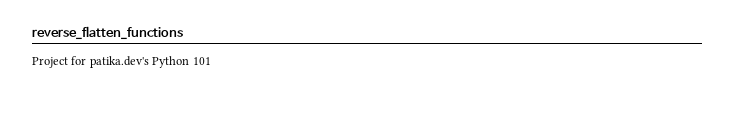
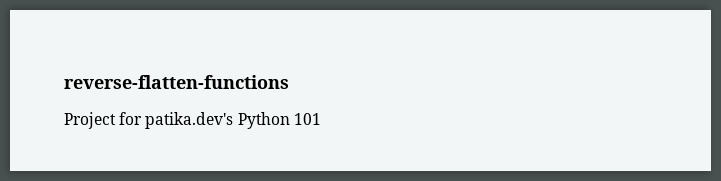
- reverse_flatten_functions
+ reverse-flatten-functions

